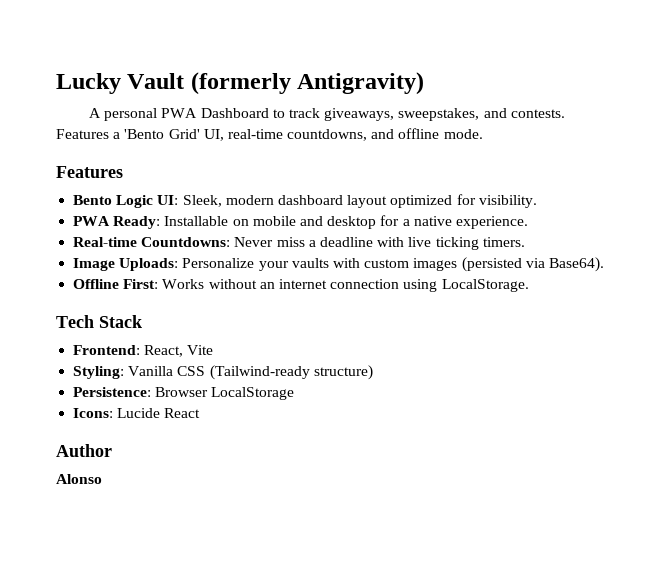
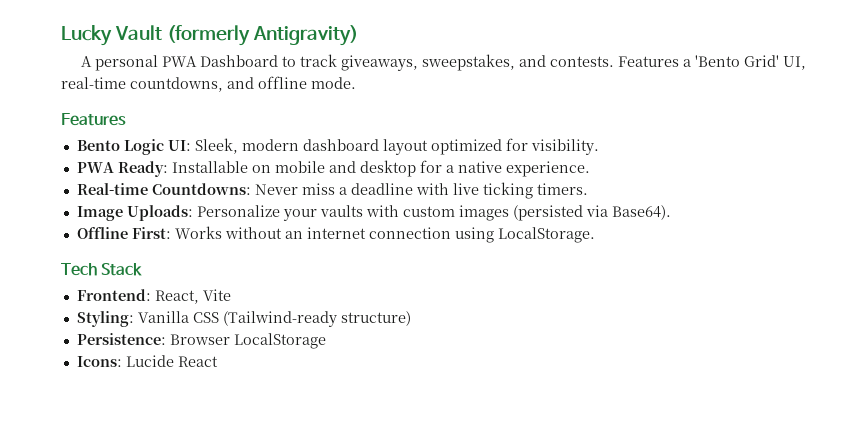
- Author
- Alonso

